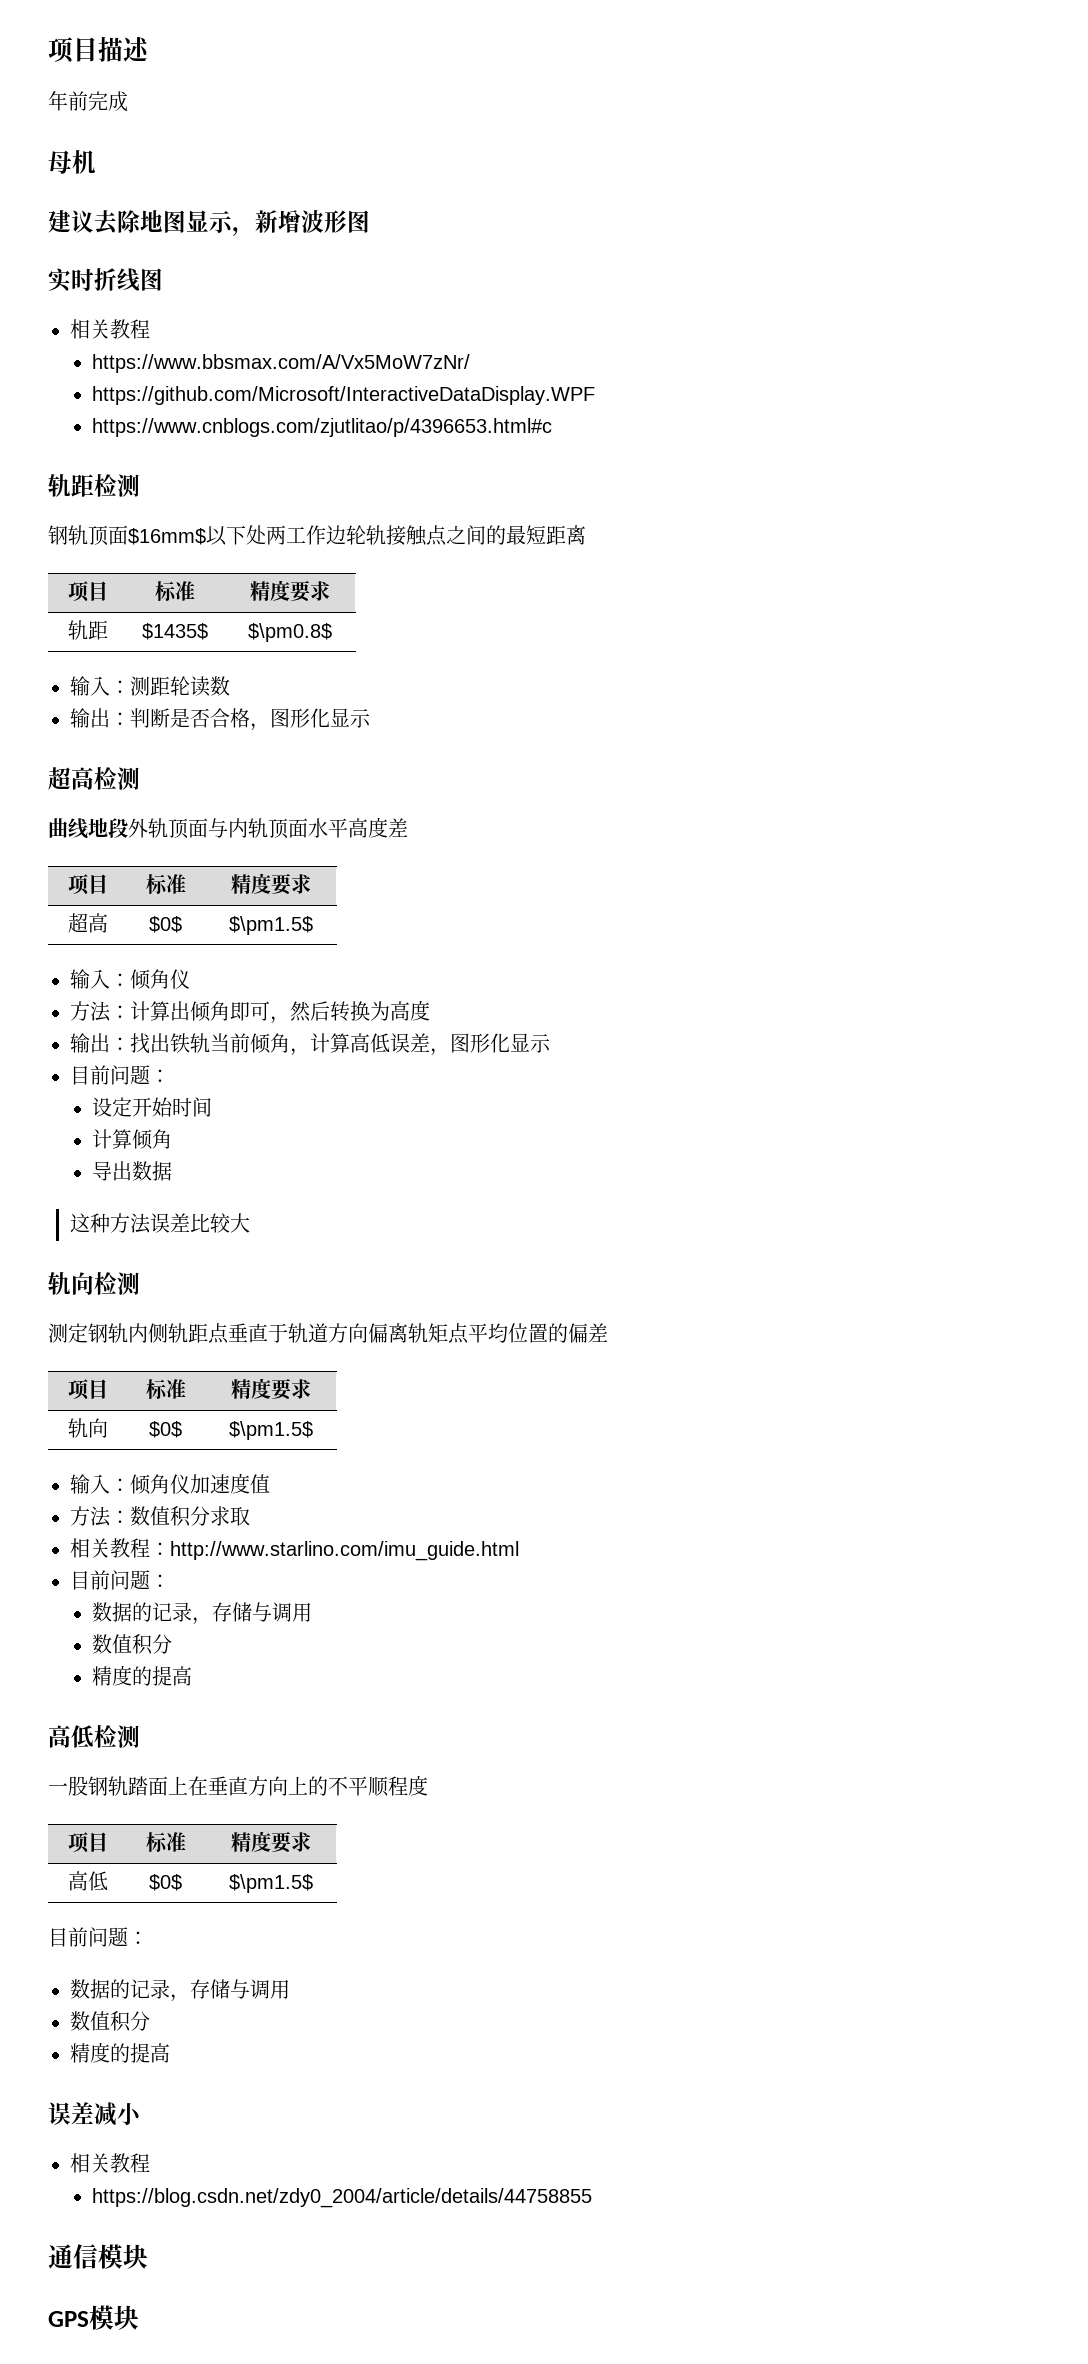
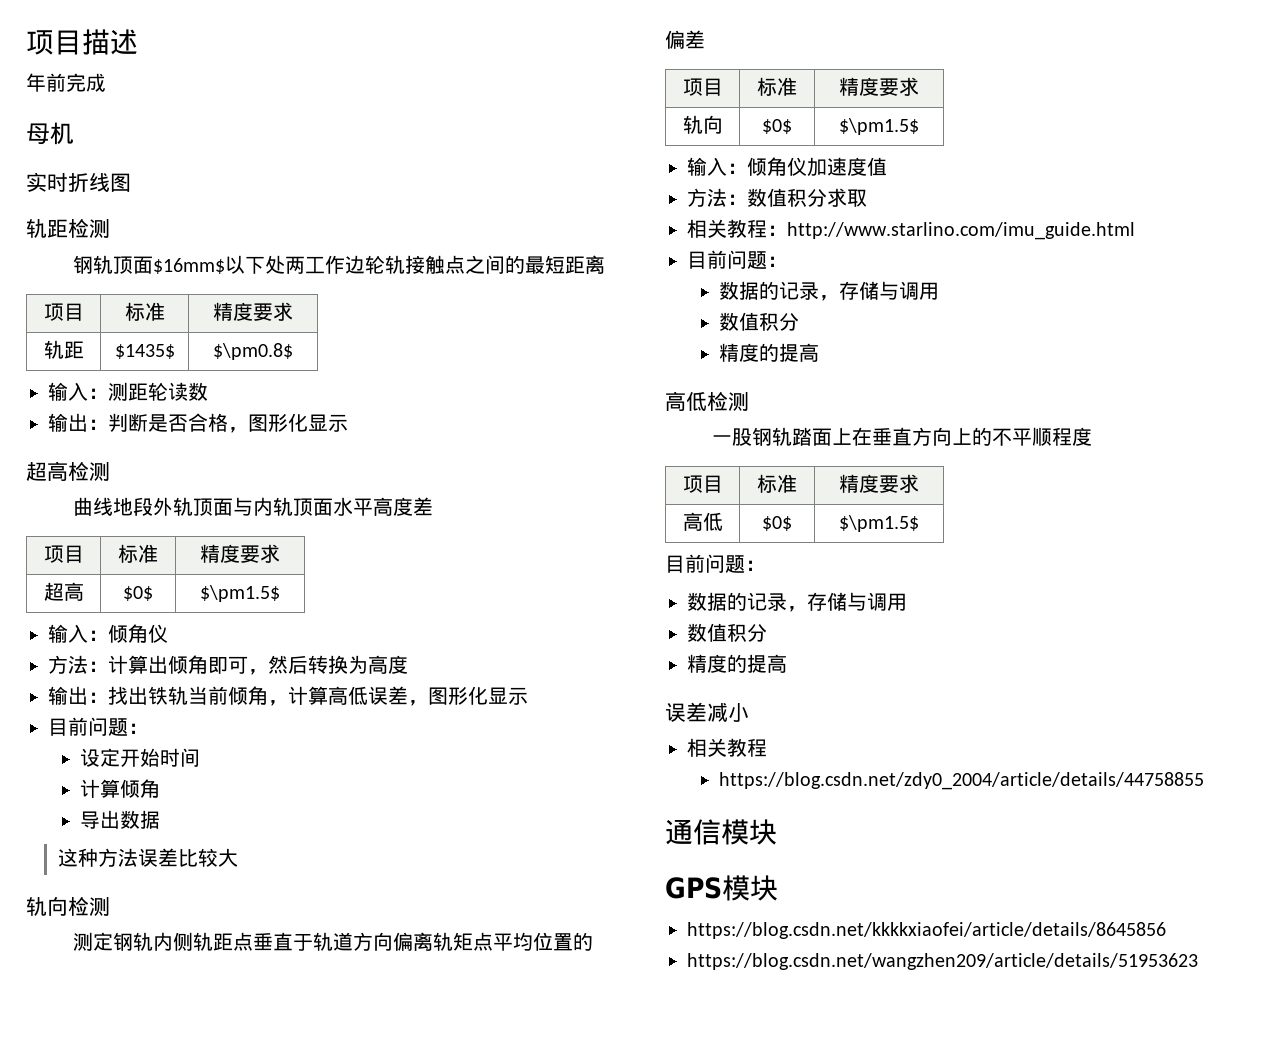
- 建议去除地图显示，新增波形图
  实时折线图
- 相关教程
- https://www.bbsmax.com/A/Vx5MoW7zNr/
- https://github.com/Microsoft/InteractiveDataDisplay.WPF
- https://www.cnblogs.com/zjutlitao/p/4396653.html#c
+ https://blog.csdn.net/kkkkxiaofei/article/details/8645856
+ https://blog.csdn.net/wangzhen209/article/details/51953623

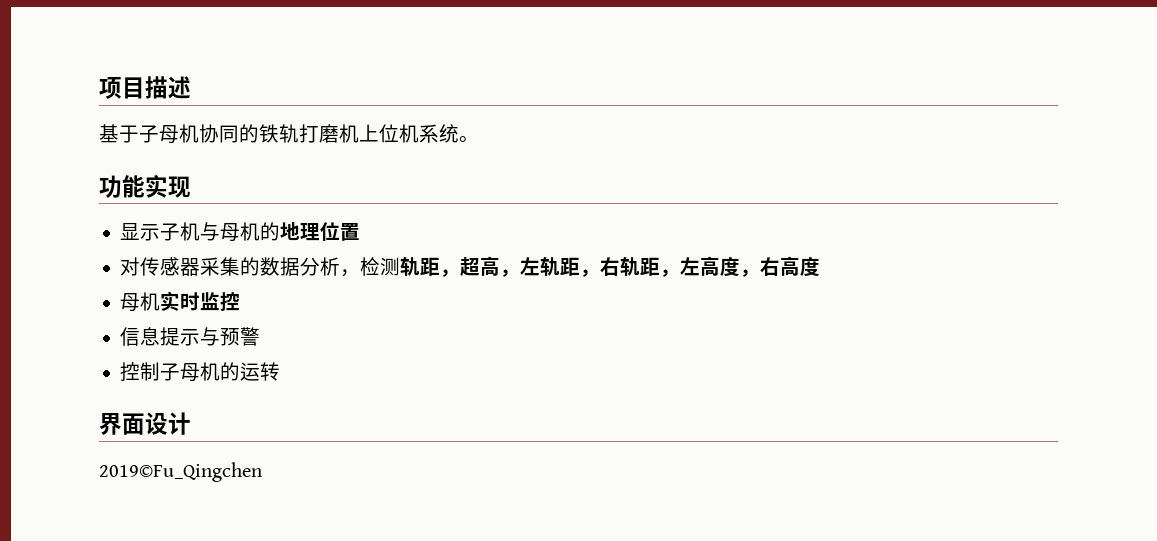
- 年前完成
- 母机
- 实时折线图
- 轨距检测
- 钢轨顶面$16mm$以下处两工作边轮轨接触点之间的最短距离
- 项目 | 标准 | 精度要求
- 轨距 | $1435$ | $\pm0.8$
- 输入：测距轮读数
- 输出：判断是否合格，图形化显示
- 超高检测
- 曲线地段外轨顶面与内轨顶面水平高度差
- 项目 | 标准 | 精度要求
- 超高 | $0$ | $\pm1.5$
- 输入：倾角仪
- 方法：计算出倾角即可，然后转换为高度
- 输出：找出铁轨当前倾角，计算高低误差，图形化显示
- 目前问题：
- 设定开始时间
- 计算倾角
- 导出数据
- 这种方法误差比较大
- 轨向检测
- 测定钢轨内侧轨距点垂直于轨道方向偏离轨矩点平均位置的偏差
- 项目 | 标准 | 精度要求
- 轨向 | $0$ | $\pm1.5$
- 输入：倾角仪加速度值
- 方法：数值积分求取
- 相关教程：http://www.starlino.com/imu_guide.html
- 目前问题：
- 数据的记录，存储与调用
- 数值积分
- 精度的提高
- 高低检测
- 一股钢轨踏面上在垂直方向上的不平顺程度
- 项目 | 标准 | 精度要求
- 高低 | $0$ | $\pm1.5$
- 目前问题：
- 数据的记录，存储与调用
- 数值积分
- 精度的提高
- 误差减小
- 相关教程
- https://blog.csdn.net/zdy0_2004/article/details/44758855
- 通信模块
- GPS模块
- https://blog.csdn.net/kkkkxiaofei/article/details/8645856
- https://blog.csdn.net/wangzhen209/article/details/51953623
+ 基于子母机协同的铁轨打磨机上位机系统。
+ 功能实现
+ 显示子机与母机的地理位置
+ 对传感器采集的数据分析，检测轨距，超高，左轨距，右轨距，左高度，右高度
+ 母机实时监控
+ 信息提示与预警
+ 控制子母机的运转
+ 界面设计
+ 2019©Fu_Qingchen

